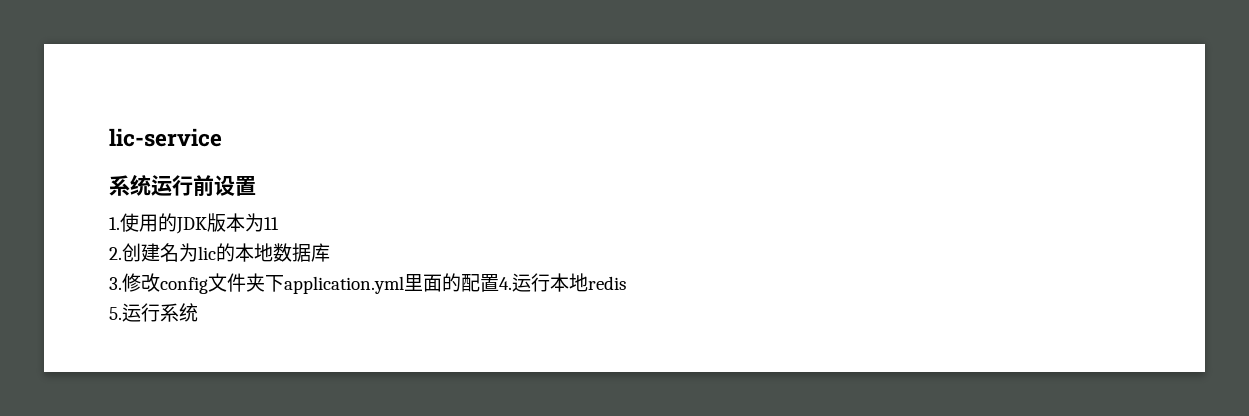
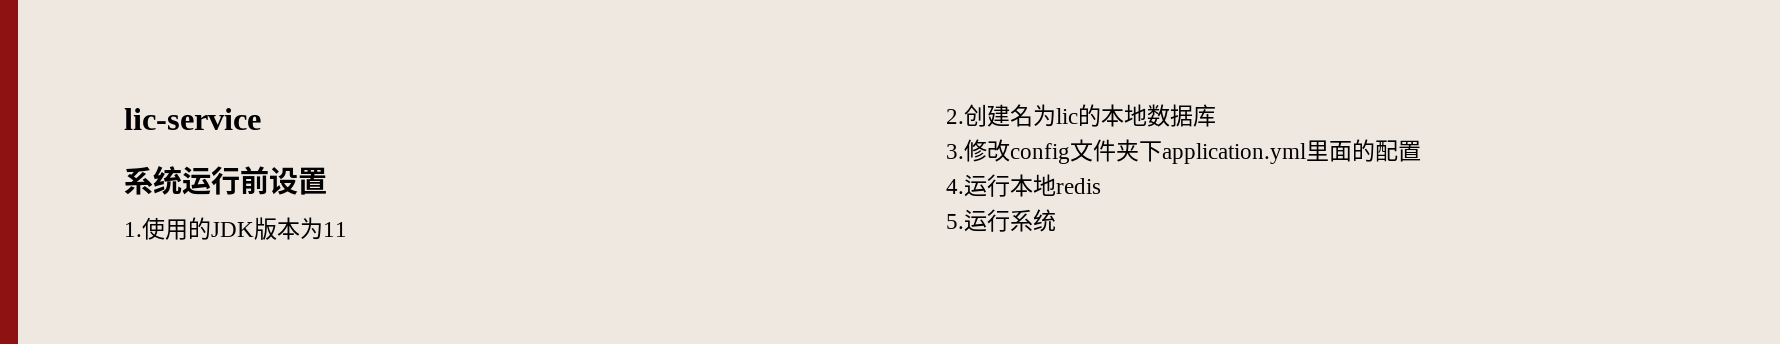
- 3.修改config文件夹下application.yml里面的配置4.运行本地redis
+ 3.修改config文件夹下application.yml里面的配置
+ 4.运行本地redis

